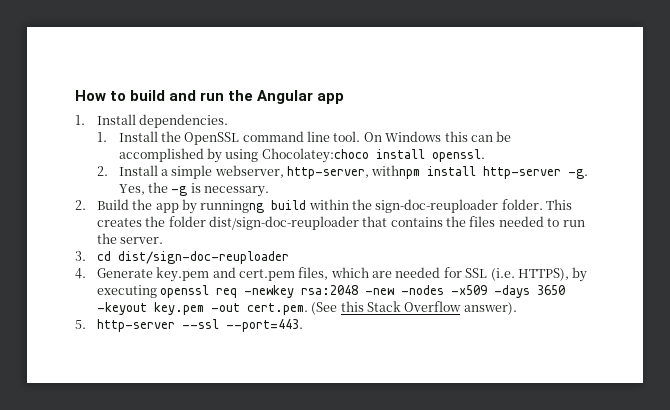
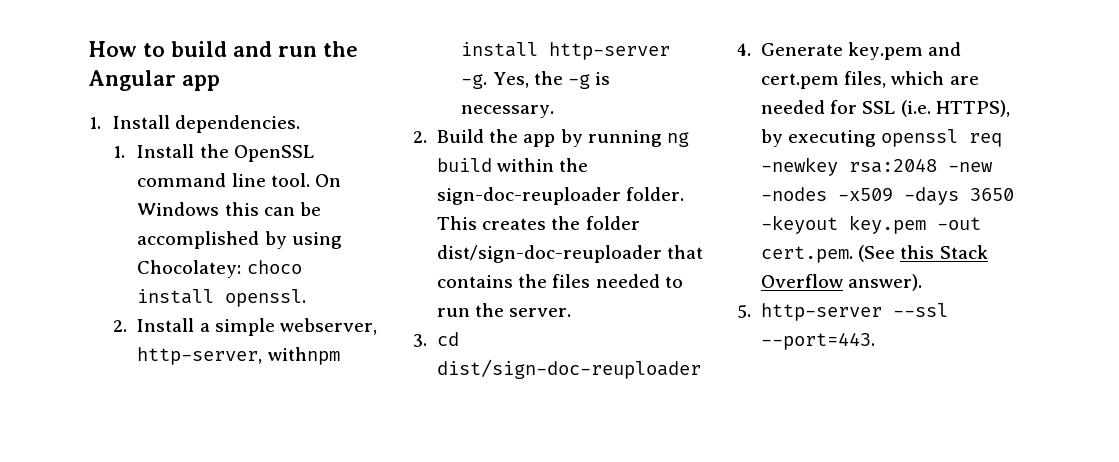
- On Windows this can be accomplished by using Chocolatey:choco install openssl.
+ On Windows this can be accomplished by using Chocolatey: choco install openssl.
- 2. Build the app by runningng build within the sign-doc-reuploader folder.
+ 2. Build the app by running ng build within the sign-doc-reuploader folder.

